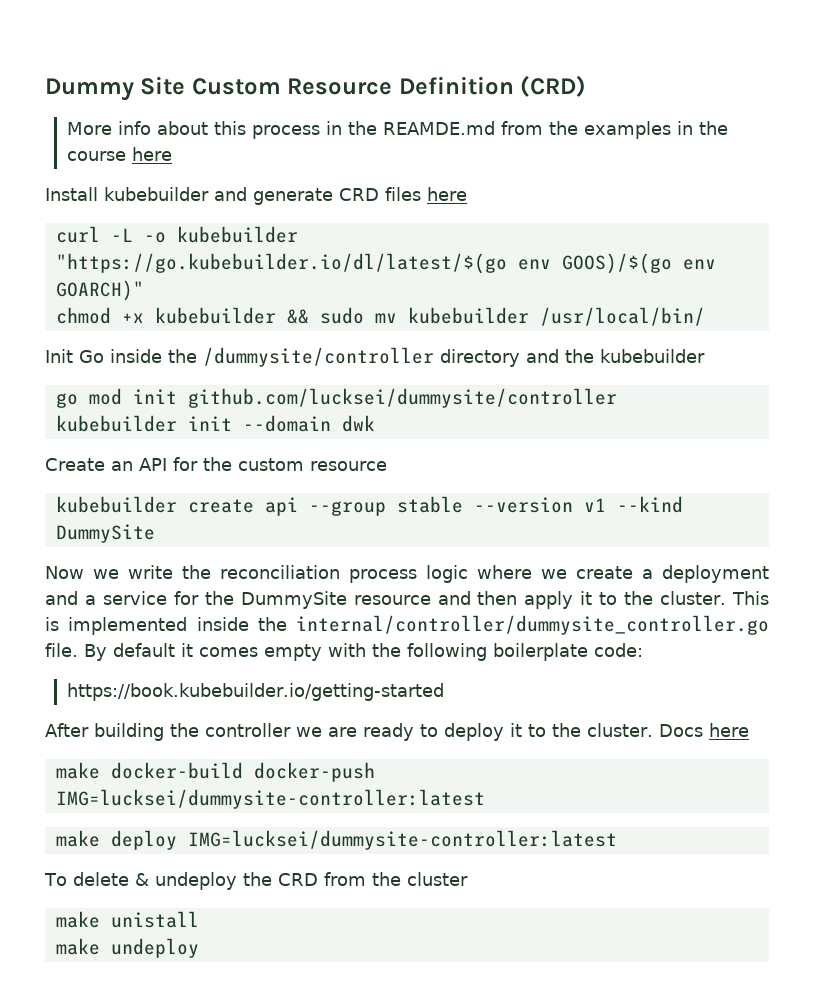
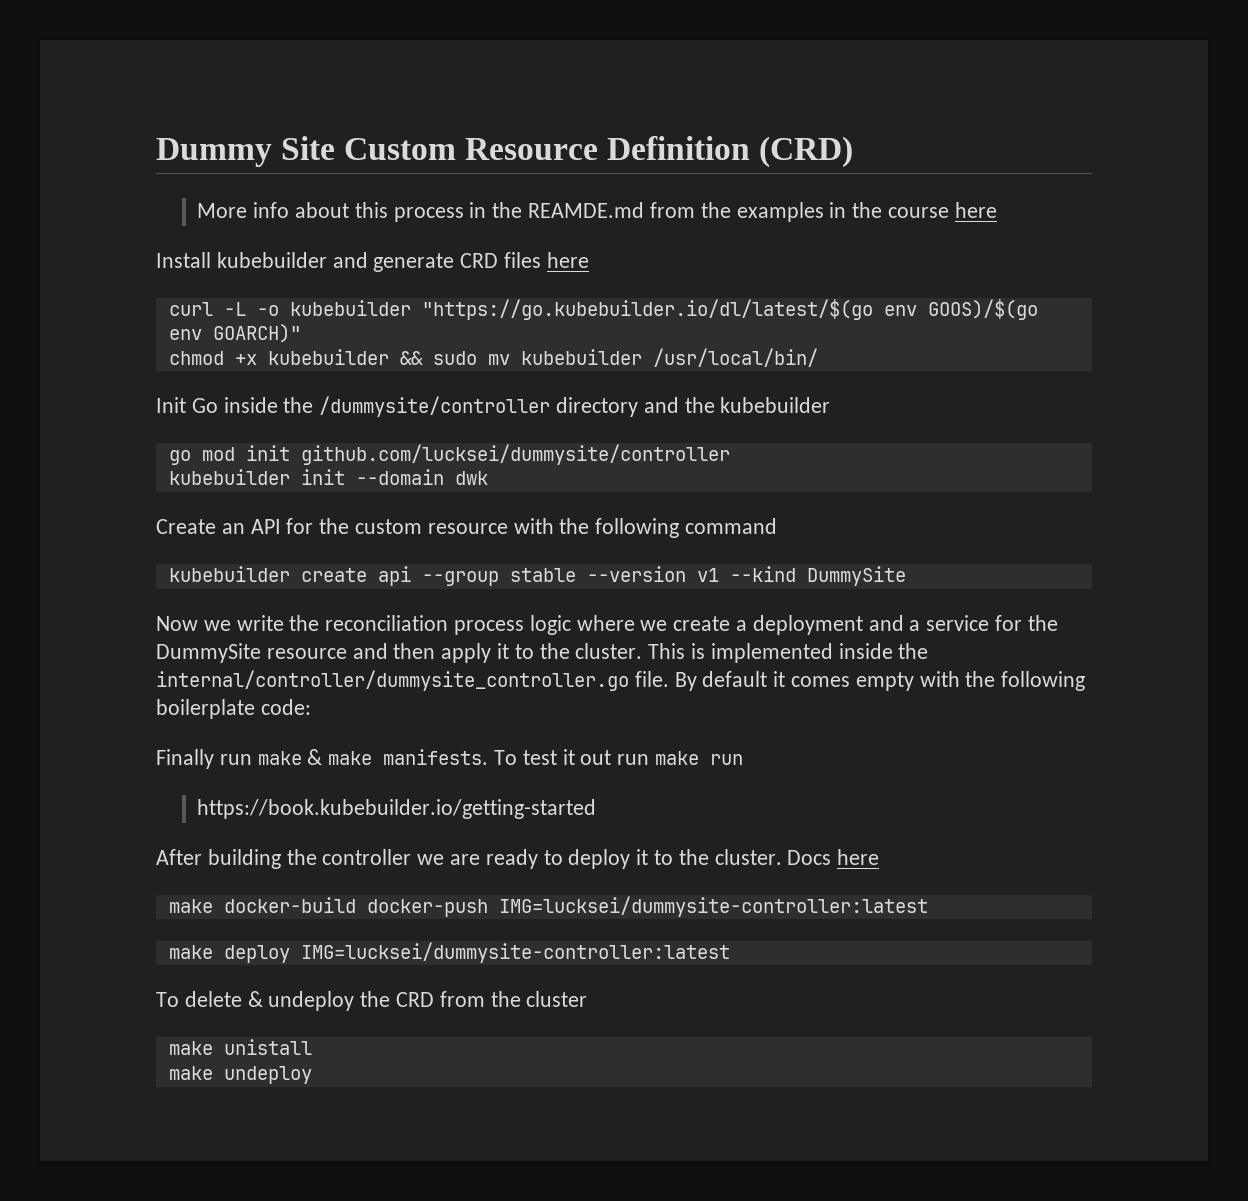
- Create an API for the custom resource
+ Create an API for the custom resource with the following command
+ Finally run make & make manifests. To test it out run make run

